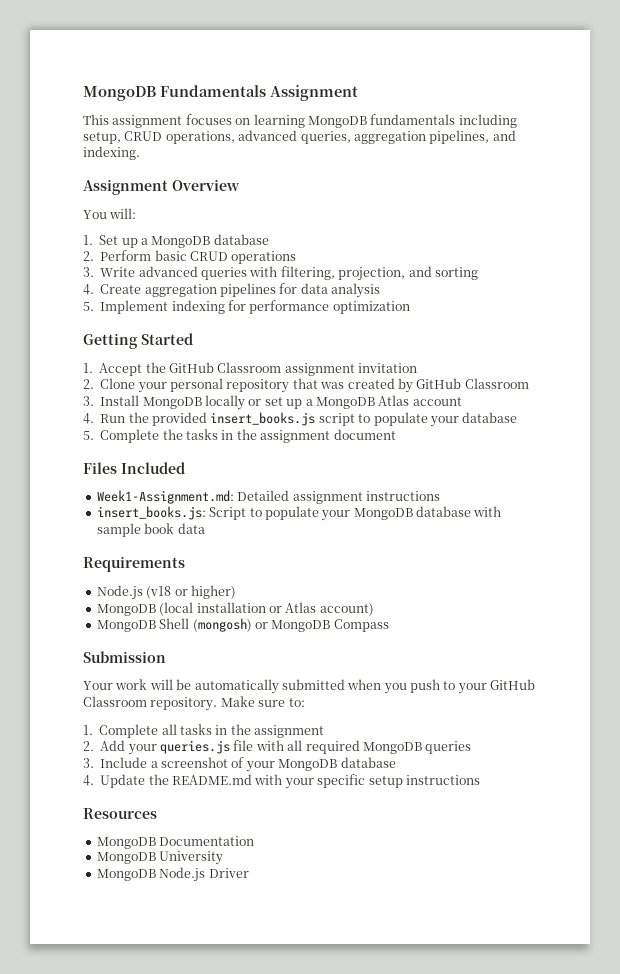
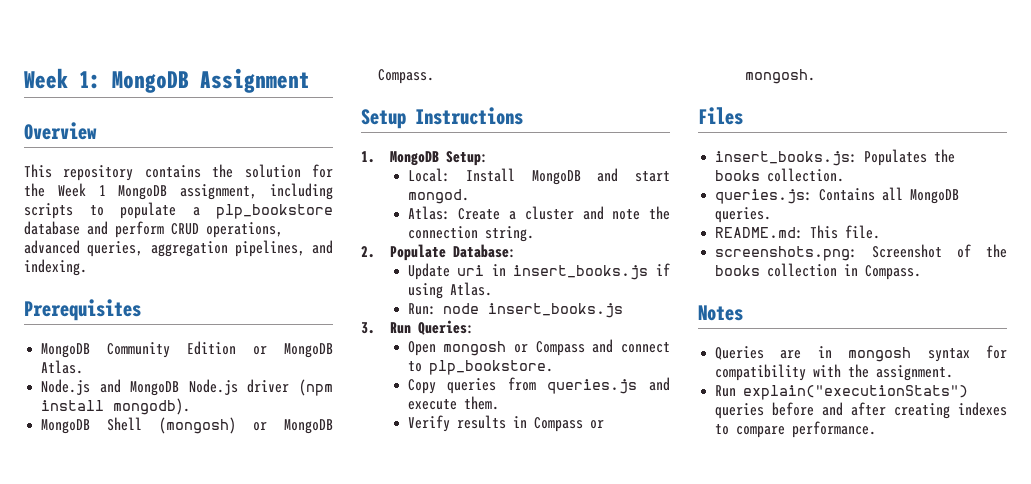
- MongoDB Fundamentals Assignment
- This assignment focuses on learning MongoDB fundamentals including setup, CRUD operations, advanced queries, aggregation pipelines, and indexing.
+ Week 1: MongoDB Assignment
+ Overview
+ This repository contains the solution for the Week 1 MongoDB assignment, including scripts to populate a plp_bookstore database and perform CRUD operations, advanced queries, aggregation pipelines, and indexing.
- Assignment Overview
- You will:
- 1. Set up a MongoDB database
- 2. Perform basic CRUD operations
- 3. Write advanced queries with filtering, projection, and sorting
- 4. Create aggregation pipelines for data analysis
- 5. Implement indexing for performance optimization
- Getting Started
- 1. Accept the GitHub Classroom assignment invitation
- 2. Clone your personal repository that was created by GitHub Classroom
- 3. Install MongoDB locally or set up a MongoDB Atlas account
- 4. Run the provided insert_books.js script to populate your database
- 5. Complete the tasks in the assignment document
- Files Included
- Week1-Assignment.md: Detailed assignment instructions
- insert_books.js: Script to populate your MongoDB database with sample book data
- Requirements
- Node.js (v18 or higher)
- MongoDB (local installation or Atlas account)
+ Prerequisites
+ MongoDB Community Edition or MongoDB Atlas.
+ Node.js and MongoDB Node.js driver (npm install mongodb).
- MongoDB Shell (mongosh) or MongoDB Compass
- Submission
- Your work will be automatically submitted when you push to your GitHub Classroom repository. Make sure to:
- 1. Complete all tasks in the assignment
- 2. Add your queries.js file with all required MongoDB queries
- 3. Include a screenshot of your MongoDB database
- 4. Update the README.md with your specific setup instructions
- Resources
- MongoDB Documentation
- MongoDB University
- MongoDB Node.js Driver
+ MongoDB Shell (mongosh) or MongoDB Compass.
+ Setup Instructions
+ 1. MongoDB Setup:
+ Local: Install MongoDB and start mongod.
+ Atlas: Create a cluster and note the connection string.
+ 2. Populate Database:
+ Update uri in insert_books.js if using Atlas.
+ Run: node insert_books.js
+ 3. Run Queries:
+ Open mongosh or Compass and connect to plp_bookstore.
+ Copy queries from queries.js and execute them.
+ Verify results in Compass or mongosh.
+ Files
+ insert_books.js: Populates the books collection.
+ queries.js: Contains all MongoDB queries.
+ README.md: This file.
+ screenshots.png: Screenshot of the books collection in Compass.
+ Notes
+ Queries are in mongosh syntax for compatibility with the assignment.
+ Run explain("executionStats") queries before and after creating indexes to compare performance.

